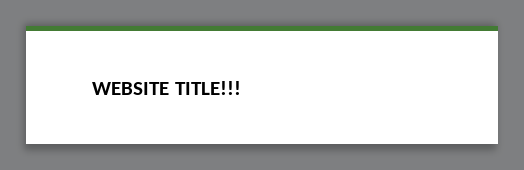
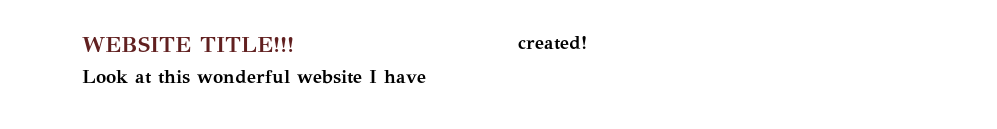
+ Look at this wonderful website I have created!

